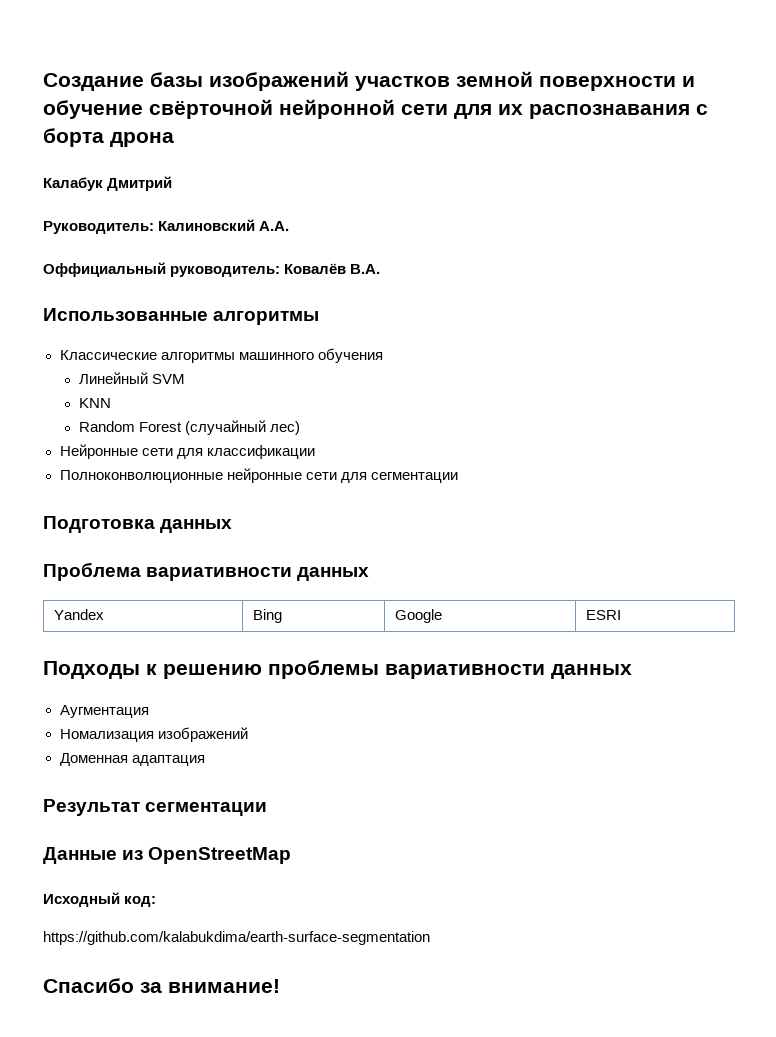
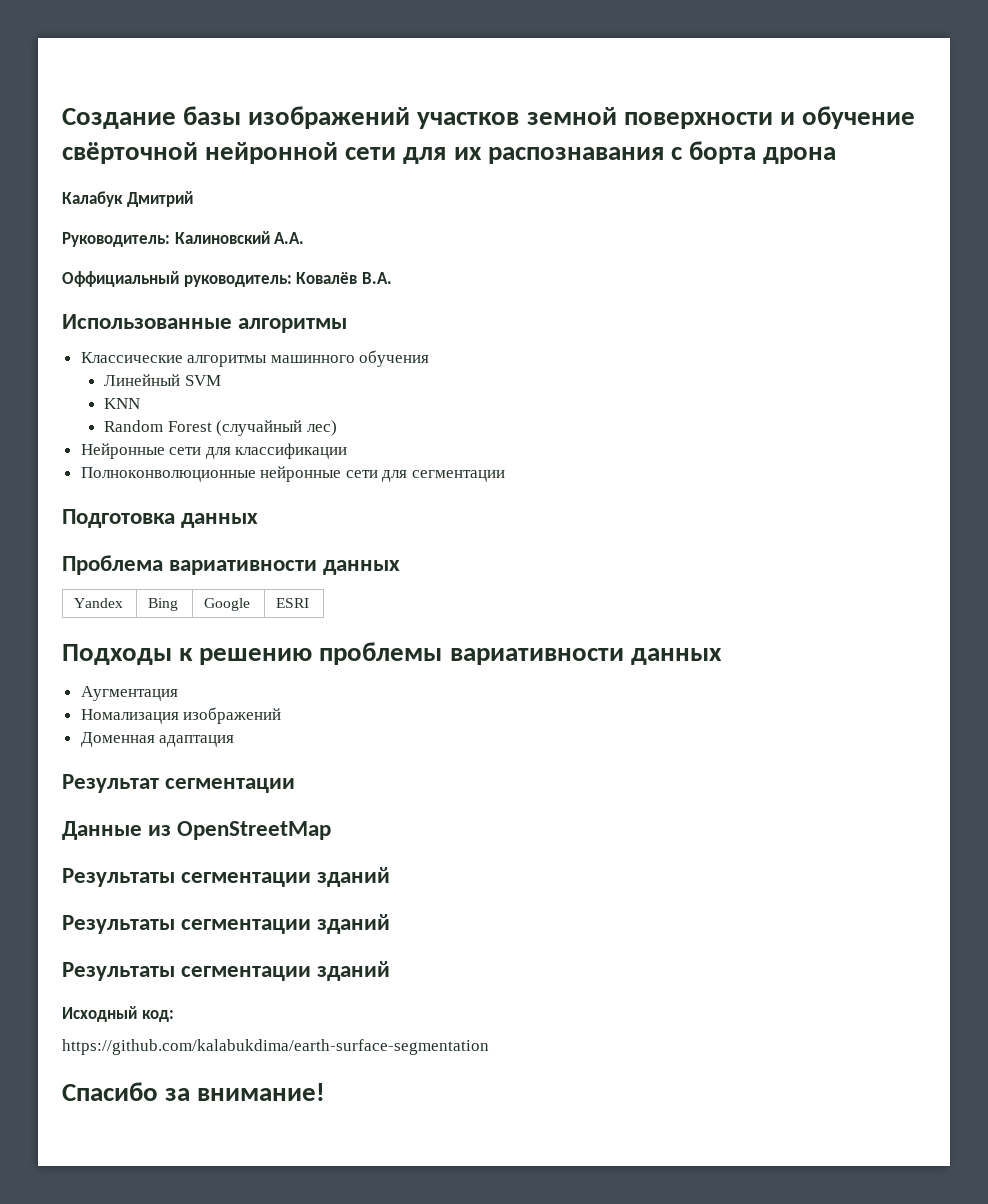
  Данные из OpenStreetMap
+ Результаты сегментации зданий
+ Результаты сегментации зданий
+ Результаты сегментации зданий

